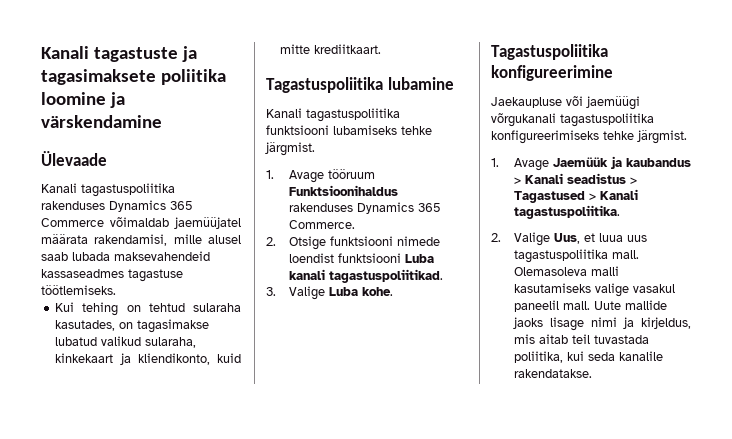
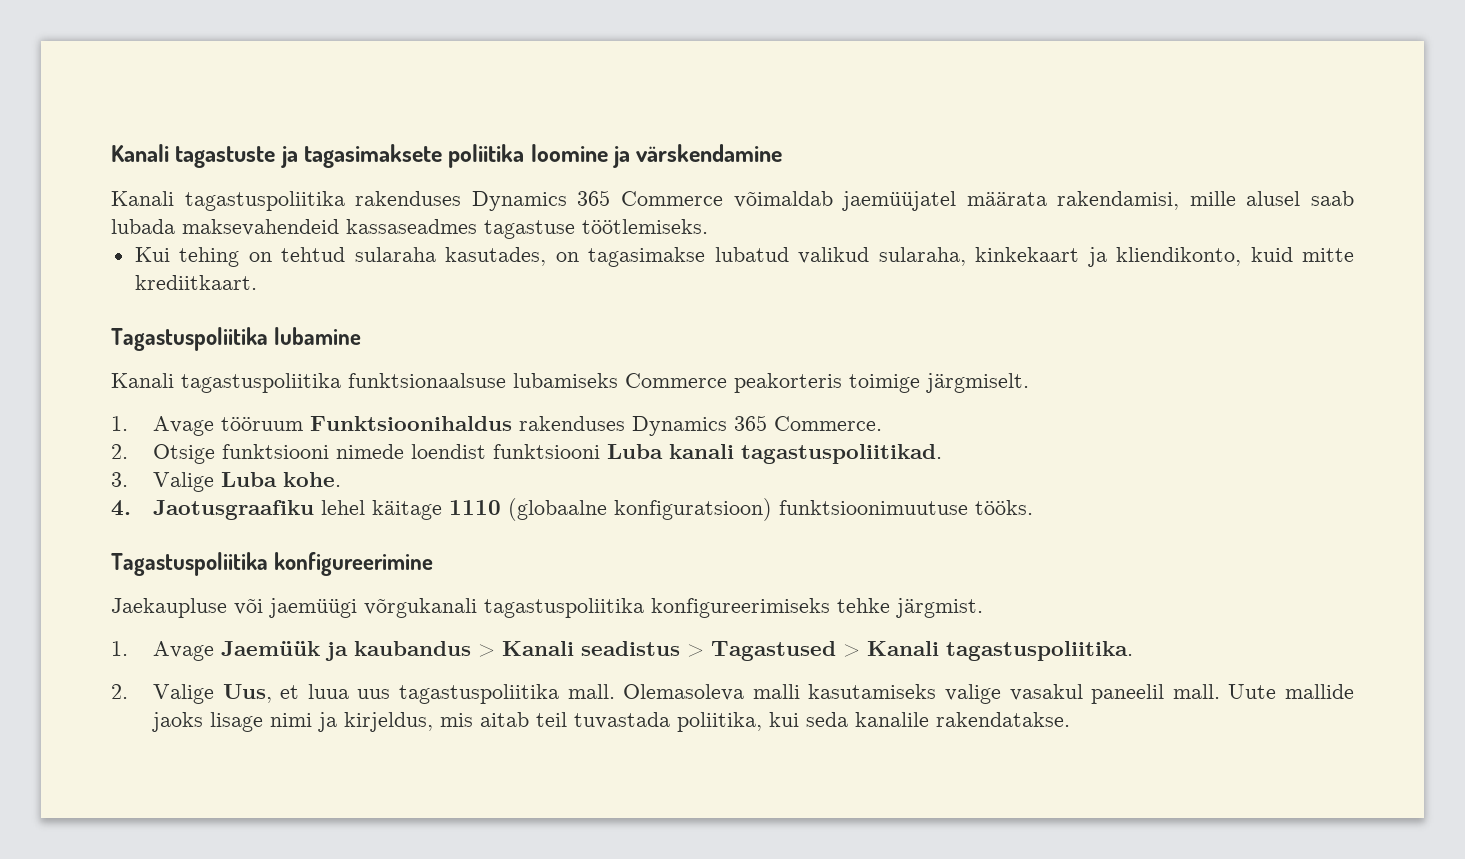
- Ülevaade
- Kanali tagastuspoliitika funktsiooni lubamiseks tehke järgmist.
+ Kanali tagastuspoliitika funktsionaalsuse lubamiseks Commerce peakorteris toimige järgmiselt.
+ 4. Jaotusgraafiku lehel käitage 1110 (globaalne konfiguratsioon) funktsioonimuutuse tööks.

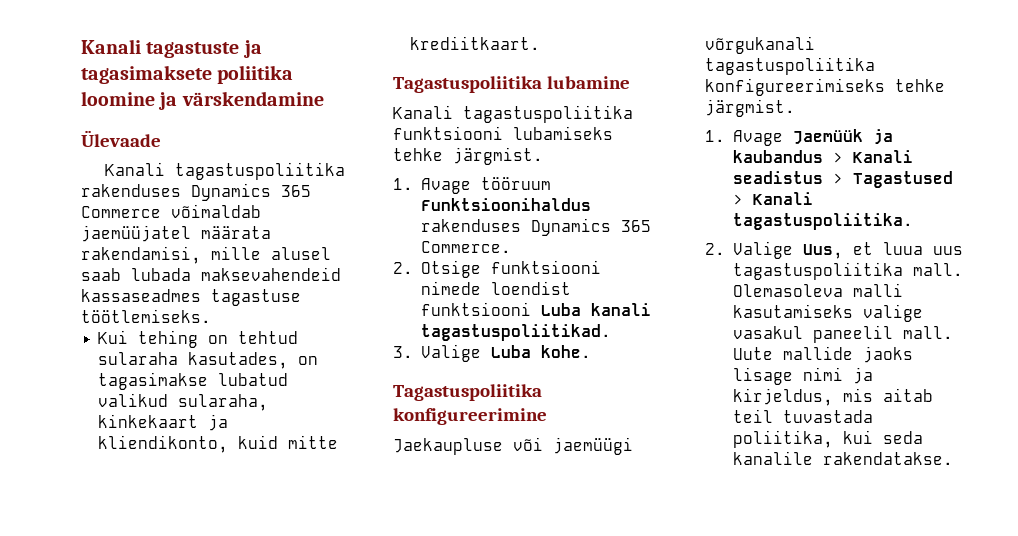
+ Ülevaade
- Kanali tagastuspoliitika funktsionaalsuse lubamiseks Commerce peakorteris toimige järgmiselt.
+ Kanali tagastuspoliitika funktsiooni lubamiseks tehke järgmist.
- 4. Jaotusgraafiku lehel käitage 1110 (globaalne konfiguratsioon) funktsioonimuutuse tööks.

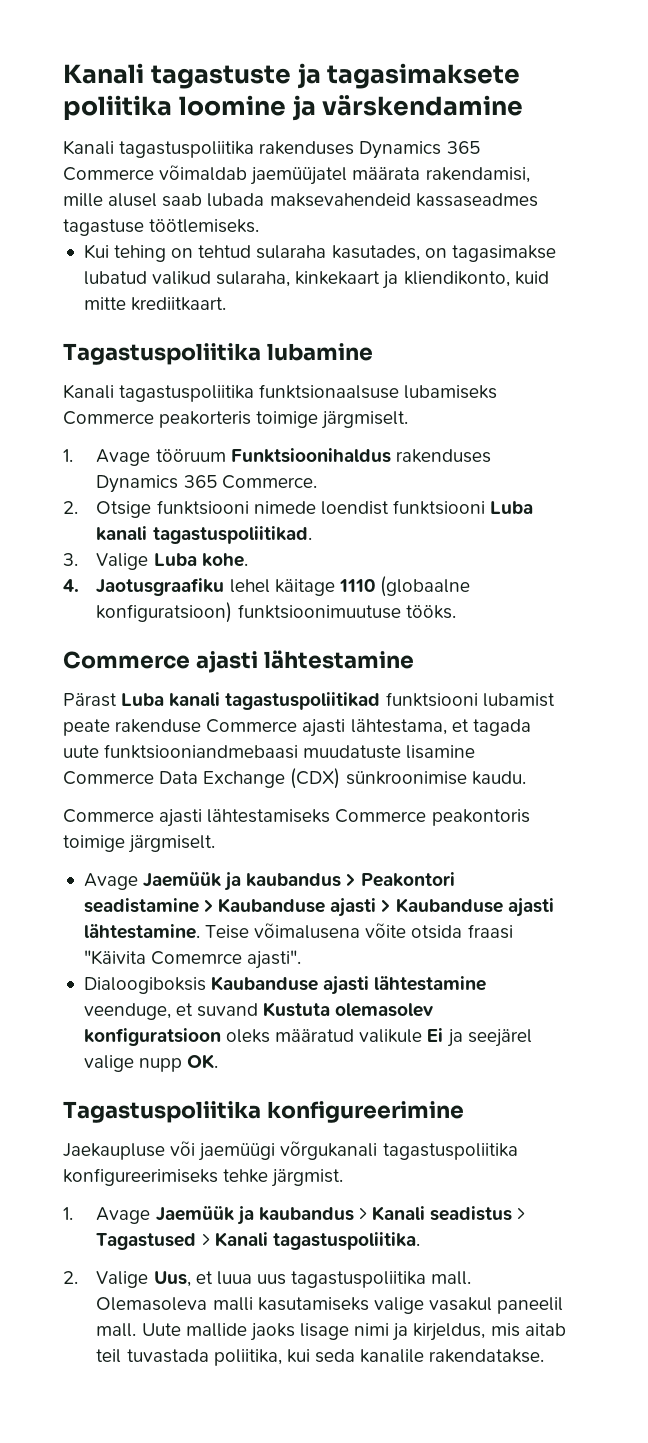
- Ülevaade
- Kanali tagastuspoliitika funktsiooni lubamiseks tehke järgmist.
+ Kanali tagastuspoliitika funktsionaalsuse lubamiseks Commerce peakorteris toimige järgmiselt.
+ 4. Jaotusgraafiku lehel käitage 1110 (globaalne konfiguratsioon) funktsioonimuutuse tööks.
+ Commerce ajasti lähtestamine
+ Pärast Luba kanali tagastuspoliitikad funktsiooni lubamist peate rakenduse Commerce ajasti lähtestama, et tagada uute funktsiooniandmebaasi muudatuste lisamine Commerce Data Exchange (CDX) sünkroonimise kaudu.
+ Commerce ajasti lähtestamiseks Commerce peakontoris toimige järgmiselt.
+ Avage Jaemüük ja kaubandus > Peakontori seadistamine > Kaubanduse ajasti > Kaubanduse ajasti lähtestamine. Teise võimalusena võite otsida fraasi "Käivita Comemrce ajasti".
+ Dialoogiboksis Kaubanduse ajasti lähtestamine veenduge, et suvand Kustuta olemasolev konfiguratsioon oleks määratud valikule Ei ja seejärel valige nupp OK.

